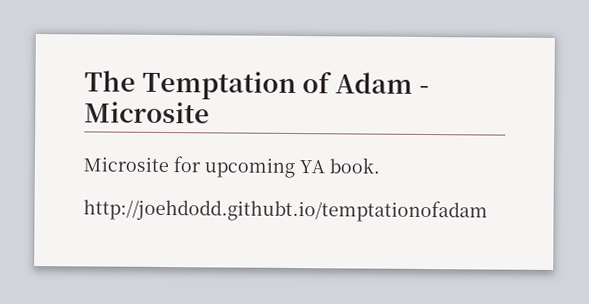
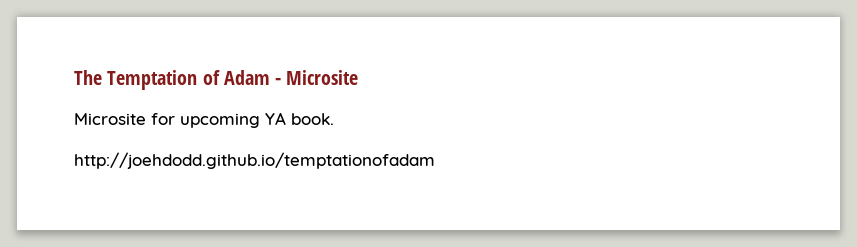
- http://joehdodd.githubt.io/temptationofadam
+ http://joehdodd.github.io/temptationofadam

